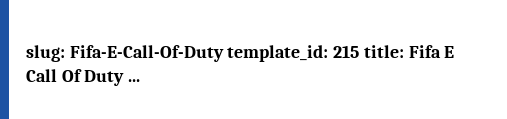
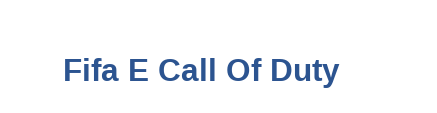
- slug: Fifa-E-Call-Of-Duty template_id: 215 title: Fifa E Call Of Duty ...
+ Fifa E Call Of Duty

